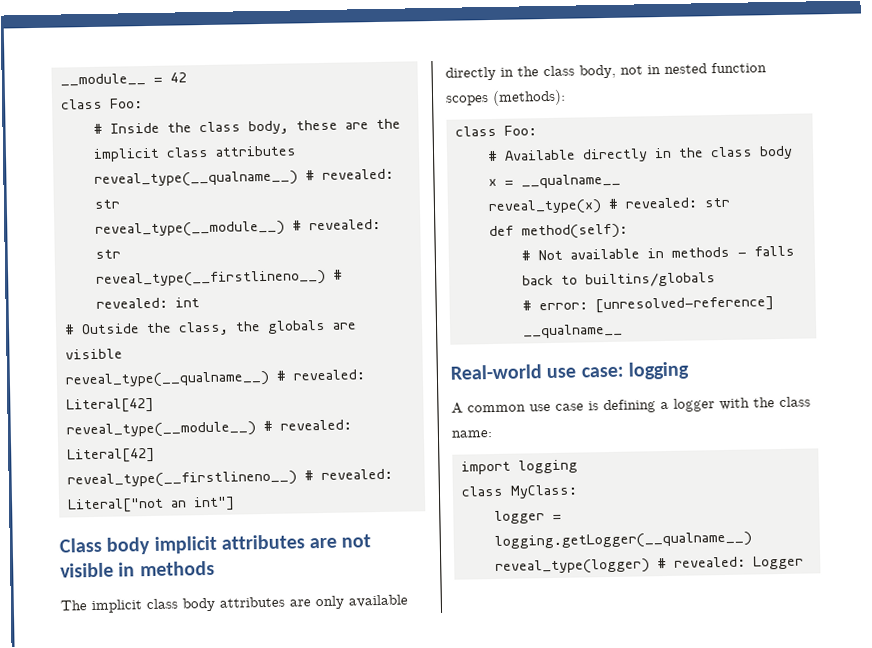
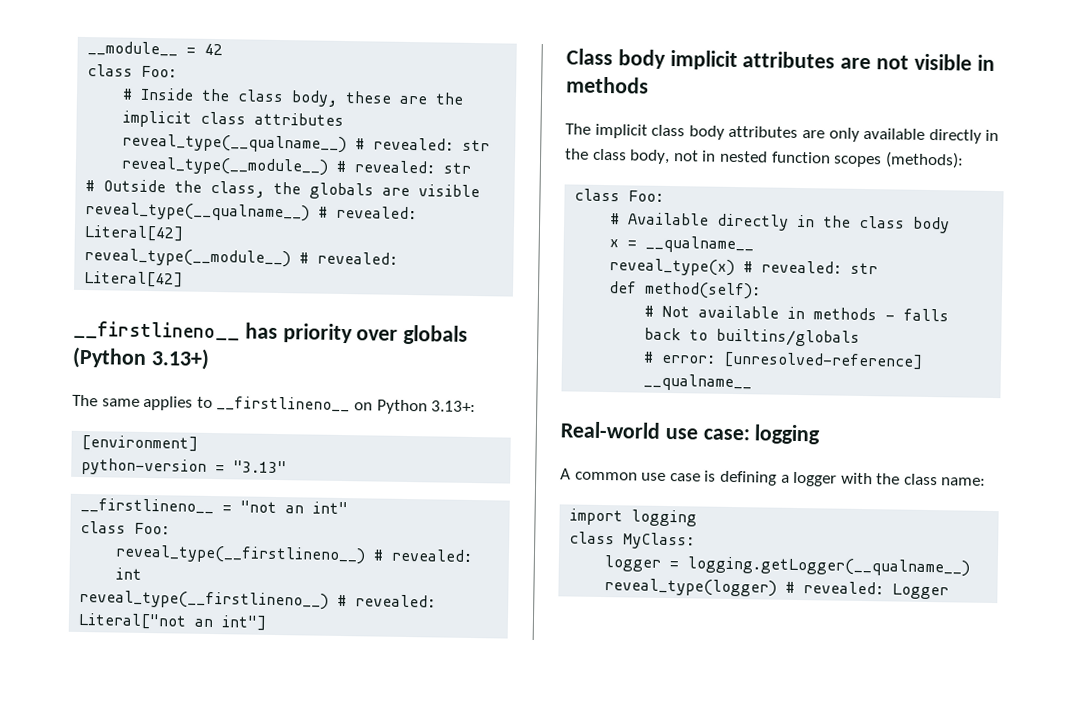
- reveal_type(__firstlineno__) # revealed: int
+ __firstlineno__ has priority over globals (Python 3.13+)
+ The same applies to __firstlineno__ on Python 3.13+:
+ [environment]
+ python-version = "3.13"
+ __firstlineno__ = "not an int"
+ class Foo:
+ reveal_type(__firstlineno__) # revealed: int

